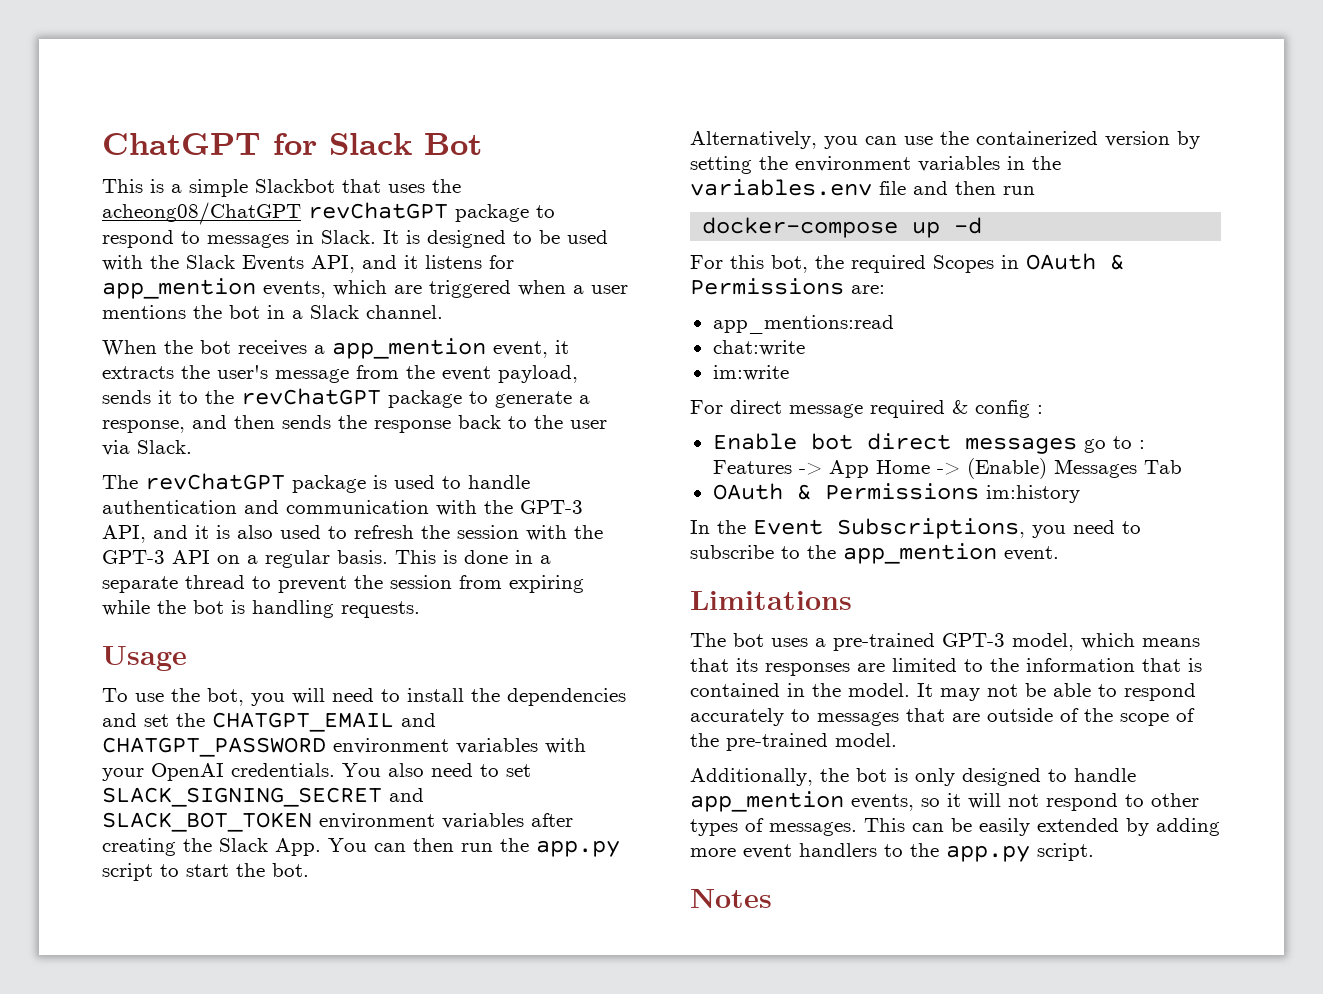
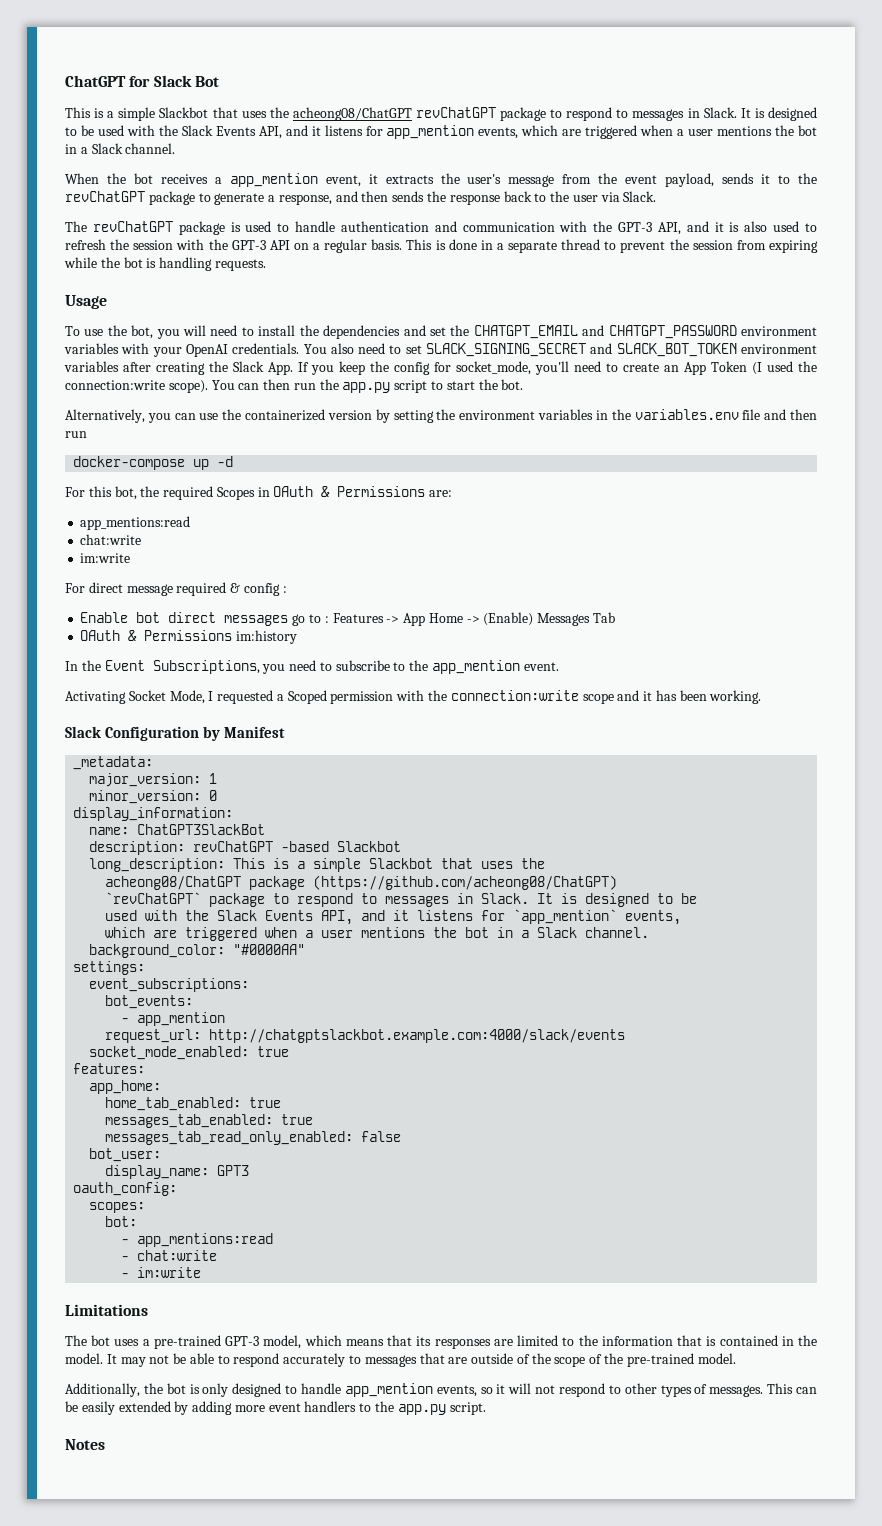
- You also need to set SLACK_SIGNING_SECRET and SLACK_BOT_TOKEN environment variables after creating the Slack App. You can then run the app.py script to start the bot.
+ You also need to set SLACK_SIGNING_SECRET and SLACK_BOT_TOKEN environment variables after creating the Slack App. If you keep the config for socket_mode, you'll need to create an App Token (I used the connection:write scope). You can then run the app.py script to start the bot.
+ Activating Socket Mode, I requested a Scoped permission with the connection:write scope and it has been working.
+ Slack Configuration by Manifest
+ _metadata:
+ major_version: 1
+ minor_version: 0
+ display_information:
+ name: ChatGPT3SlackBot
+ description: revChatGPT -based Slackbot
+ long_description: This is a simple Slackbot that uses the
+ acheong08/ChatGPT package (https://github.com/acheong08/ChatGPT)
+ `revChatGPT` package to respond to messages in Slack. It is designed to be
+ used with the Slack Events API, and it listens for `app_mention` events,
+ which are triggered when a user mentions the bot in a Slack channel.
+ background_color: "#0000AA"
+ settings:
+ event_subscriptions:
+ bot_events:
+ - app_mention
+ request_url: http://chatgptslackbot.example.com:4000/slack/events
+ socket_mode_enabled: true
+ features:
+ app_home:
+ home_tab_enabled: true
+ messages_tab_enabled: true
+ messages_tab_read_only_enabled: false
+ bot_user:
+ display_name: GPT3
+ oauth_config:
+ scopes:
+ bot:
+ - app_mentions:read
+ - chat:write
+ - im:write

